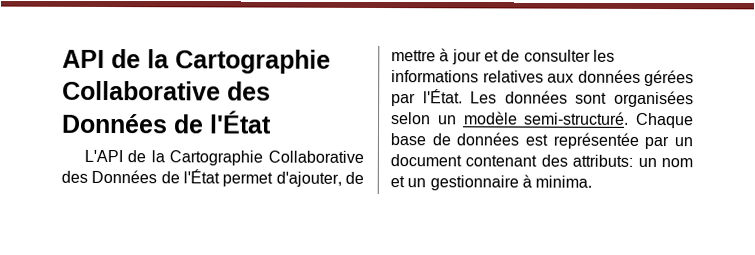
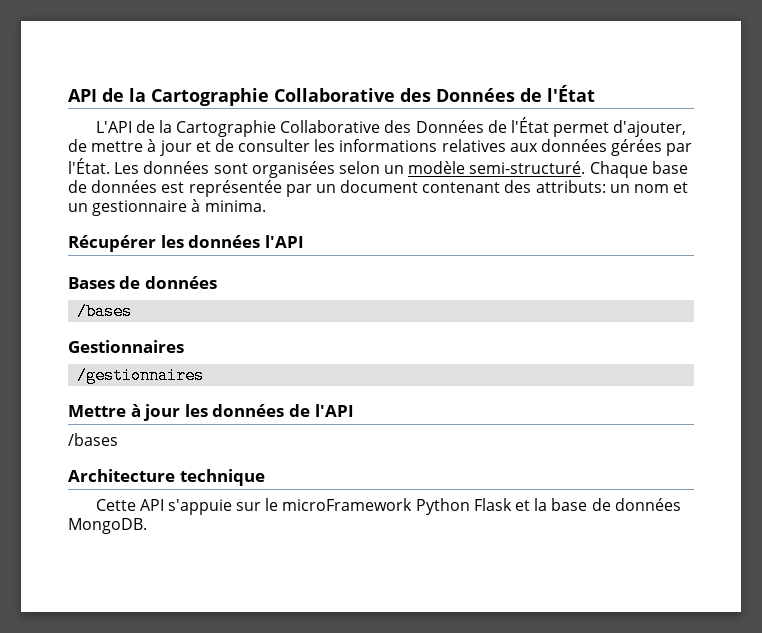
+ Récupérer les données l'API
+ Bases de données
+ /bases
+ Gestionnaires
+ /gestionnaires
+ Mettre à jour les données de l'API
+ /bases
+ Architecture technique
+ Cette API s'appuie sur le microFramework Python Flask et la base de données MongoDB.

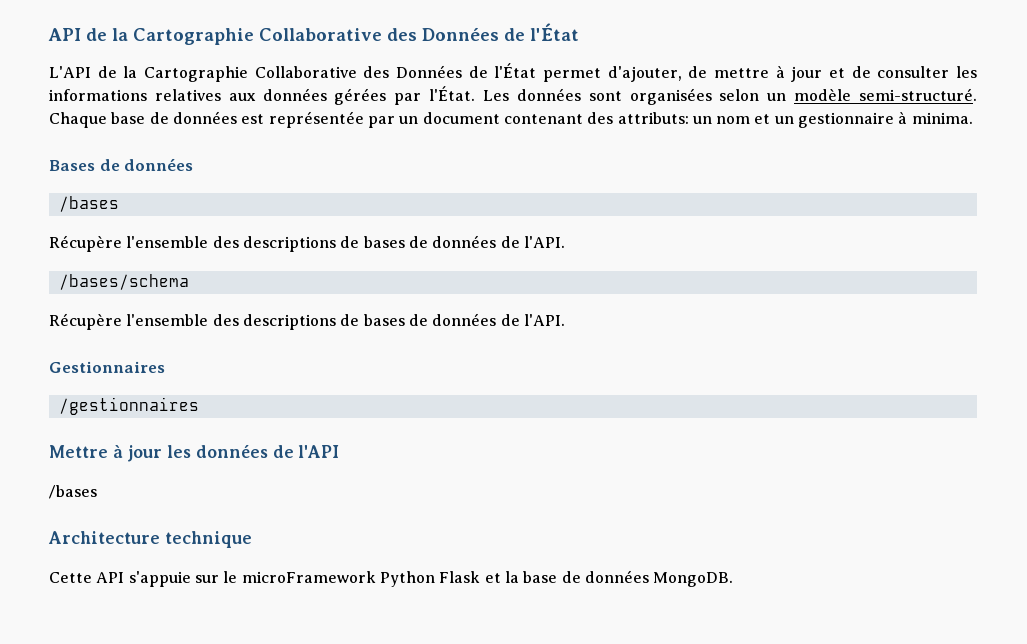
- Récupérer les données l'API
  Bases de données
  /bases
+ Récupère l'ensemble des descriptions de bases de données de l'API.
+ /bases/schema
+ Récupère l'ensemble des descriptions de bases de données de l'API.

